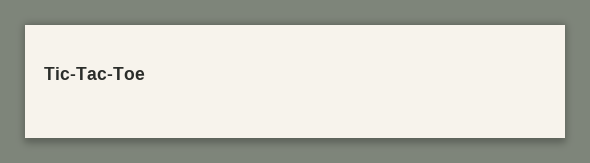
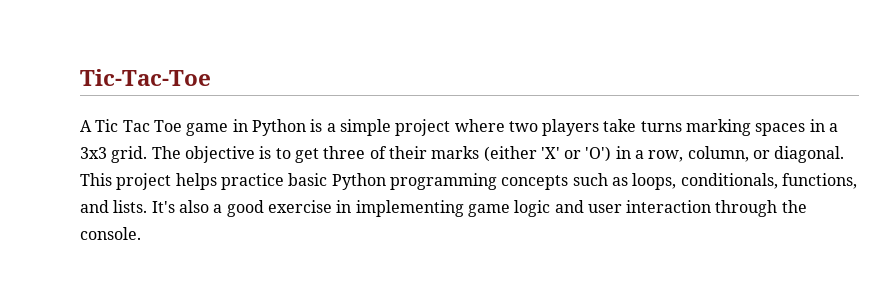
+ A Tic Tac Toe game in Python is a simple project where two players take turns marking spaces in a 3x3 grid. The objective is to get three of their marks (either 'X' or 'O') in a row, column, or diagonal. This project helps practice basic Python programming concepts such as loops, conditionals, functions, and lists. It's also a good exercise in implementing game logic and user interaction through the console.

